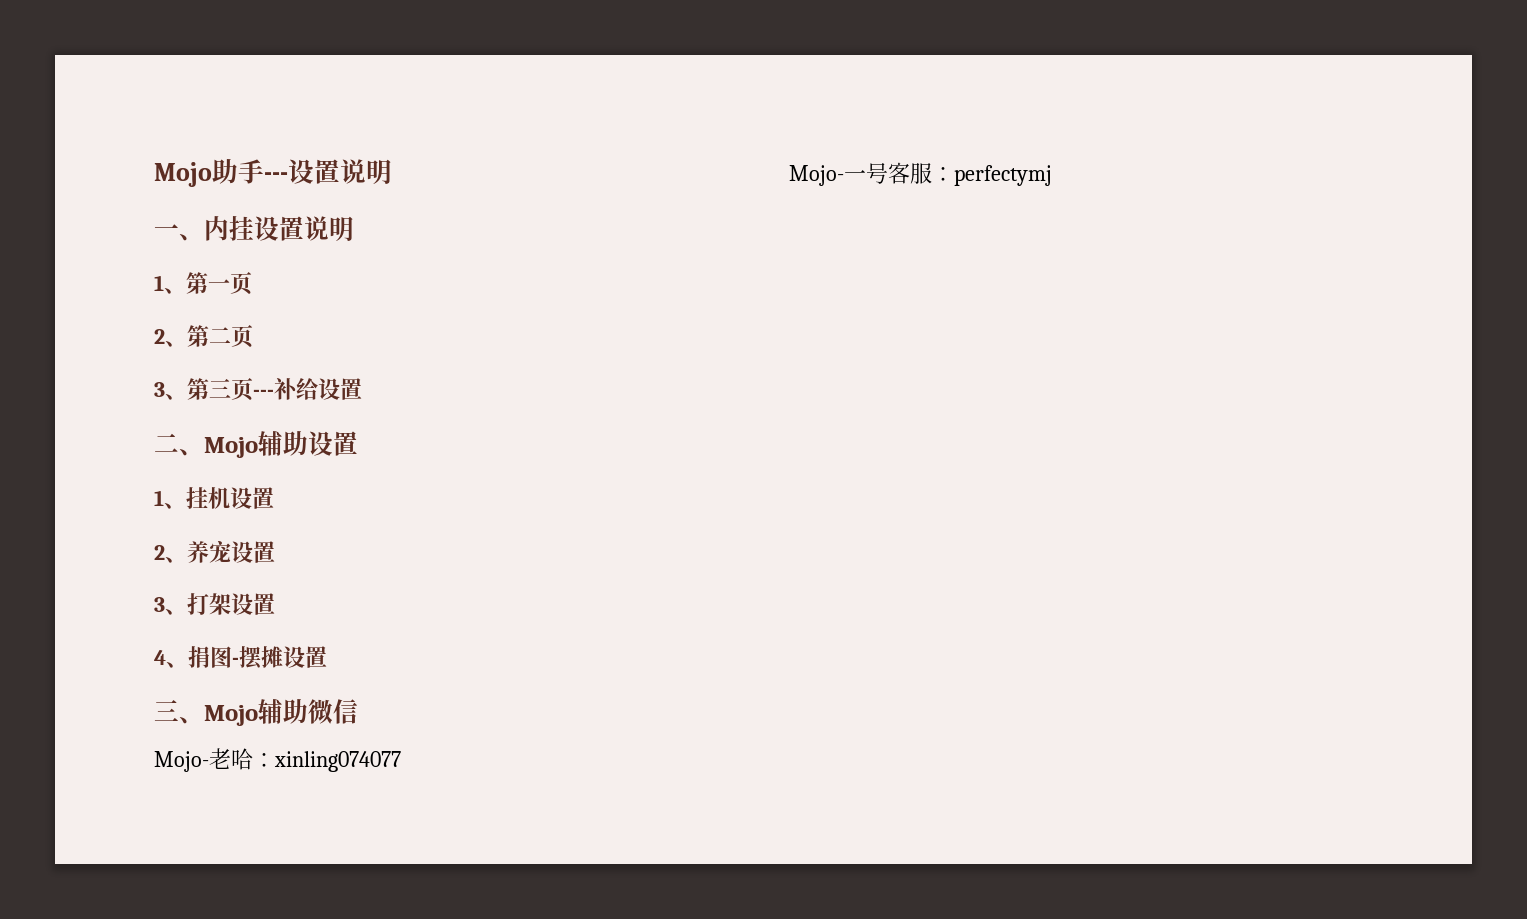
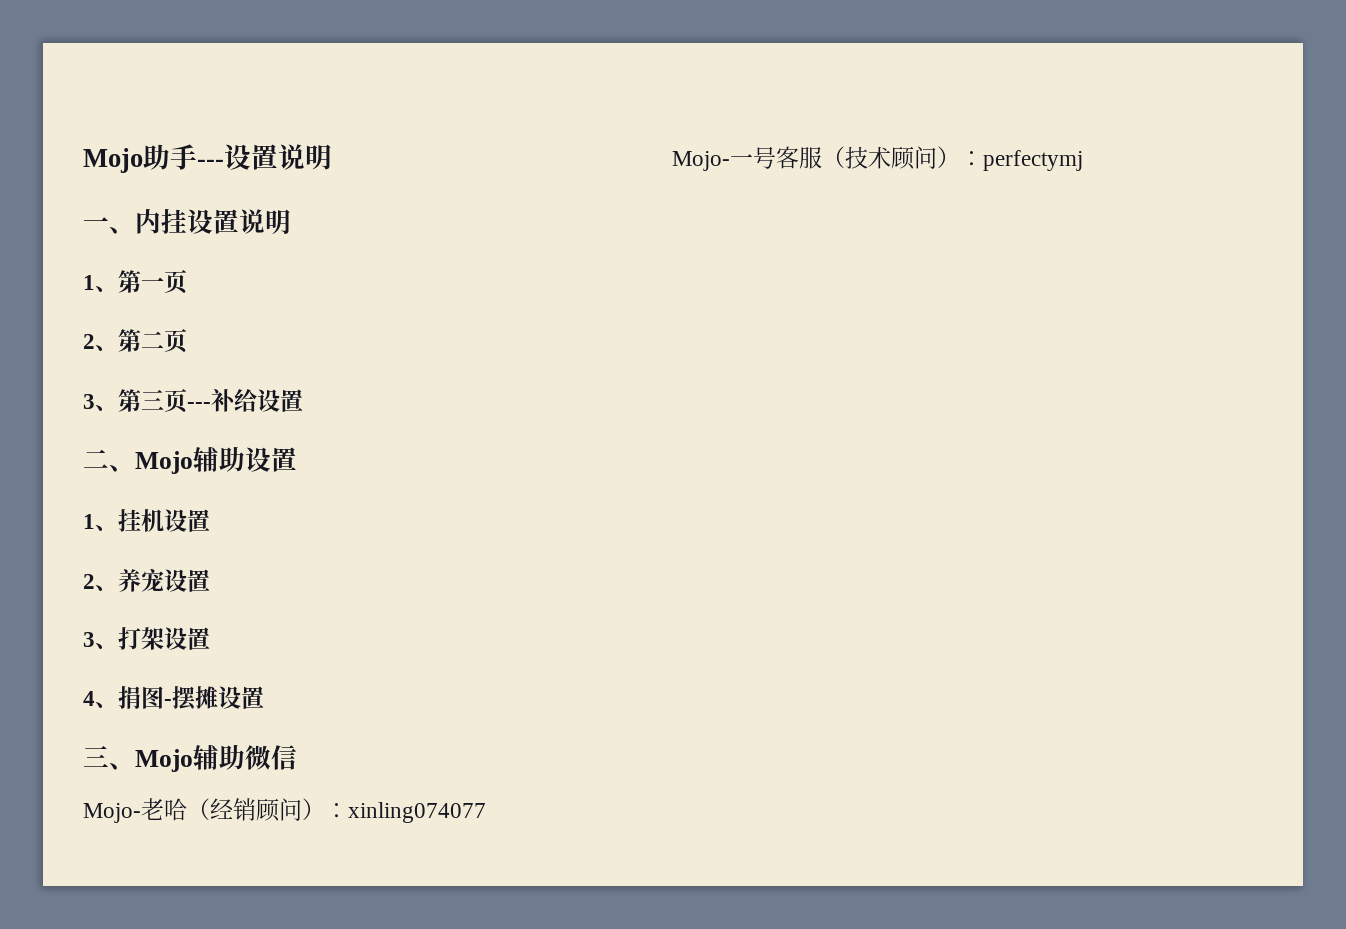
- Mojo-老哈：xinling074077
+ Mojo-老哈（经销顾问）：xinling074077
- Mojo-一号客服：perfectymj
+ Mojo-一号客服（技术顾问）：perfectymj

